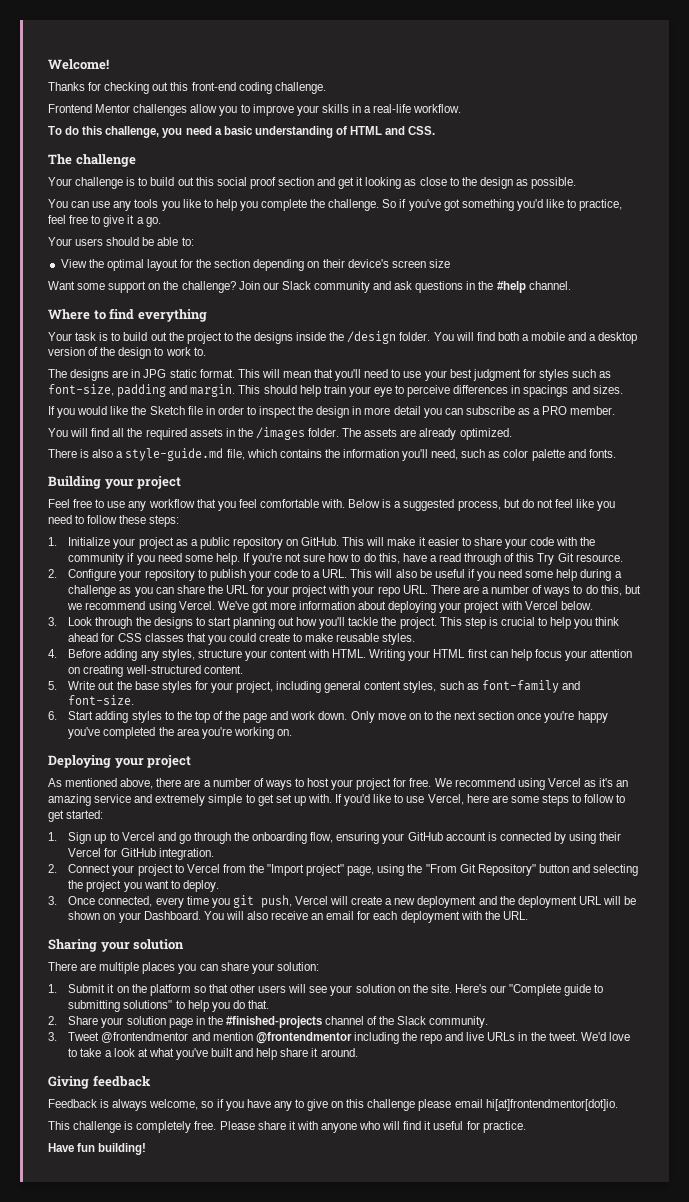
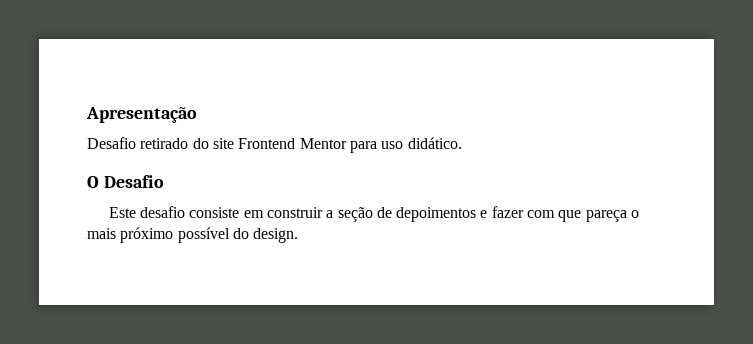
- Welcome!
- Thanks for checking out this front-end coding challenge.
- Frontend Mentor challenges allow you to improve your skills in a real-life workflow.
- To do this challenge, you need a basic understanding of HTML and CSS.
- The challenge
- Your challenge is to build out this social proof section and get it looking as close to the design as possible.
- You can use any tools you like to help you complete the challenge. So if you've got something you'd like to practice, feel free to give it a go.
- Your users should be able to:
- View the optimal layout for the section depending on their device's screen size
- Want some support on the challenge? Join our Slack community and ask questions in the #help channel.
- Where to find everything
- Your task is to build out the project to the designs inside the /design folder. You will find both a mobile and a desktop version of the design to work to.
- The designs are in JPG static format. This will mean that you'll need to use your best judgment for styles such as font-size, padding and margin. This should help train your eye to perceive differences in spacings and sizes.
- If you would like the Sketch file in order to inspect the design in more detail you can subscribe as a PRO member.
- You will find all the required assets in the /images folder. The assets are already optimized.
- There is also a style-guide.md file, which contains the information you'll need, such as color palette and fonts.
- Building your project
- Feel free to use any workflow that you feel comfortable with. Below is a suggested process, but do not feel like you need to follow these steps:
- 1. Initialize your project as a public repository on GitHub. This will make it easier to share your code with the community if you need some help. If you're not sure how to do this, have a read through of this Try Git resource.
- 2. Configure your repository to publish your code to a URL. This will also be useful if you need some help during a challenge as you can share the URL for your project with your repo URL. There are a number of ways to do this, but we recommend using Vercel. We've got more information about deploying your project with Vercel below.
- 3. Look through the designs to start planning out how you'll tackle the project. This step is crucial to help you think ahead for CSS classes that you could create to make reusable styles.
- 4. Before adding any styles, structure your content with HTML. Writing your HTML first can help focus your attention on creating well-structured content.
- 5. Write out the base styles for your project, including general content styles, such as font-family and font-size.
- 6. Start adding styles to the top of the page and work down. Only move on to the next section once you're happy you've completed the area you're working on.
- Deploying your project
- As mentioned above, there are a number of ways to host your project for free. We recommend using Vercel as it's an amazing service and extremely simple to get set up with. If you'd like to use Vercel, here are some steps to follow to get started:
- 1. Sign up to Vercel and go through the onboarding flow, ensuring your GitHub account is connected by using their Vercel for GitHub integration.
- 2. Connect your project to Vercel from the "Import project" page, using the "From Git Repository" button and selecting the project you want to deploy.
- 3. Once connected, every time you git push, Vercel will create a new deployment and the deployment URL will be shown on your Dashboard. You will also receive an email for each deployment with the URL.
- Sharing your solution
- There are multiple places you can share your solution:
- 1. Submit it on the platform so that other users will see your solution on the site. Here's our "Complete guide to submitting solutions" to help you do that.
- 2. Share your solution page in the #finished-projects channel of the Slack community.
- 3. Tweet @frontendmentor and mention @frontendmentor including the repo and live URLs in the tweet. We'd love to take a look at what you've built and help share it around.
- Giving feedback
- Feedback is always welcome, so if you have any to give on this challenge please email hi[at]frontendmentor[dot]io.
- This challenge is completely free. Please share it with anyone who will find it useful for practice.
- Have fun building!
+ Apresentação
+ Desafio retirado do site Frontend Mentor para uso didático.
+ O Desafio
+ Este desafio consiste em construir a seção de depoimentos e fazer com que pareça o mais próximo possível do design.

